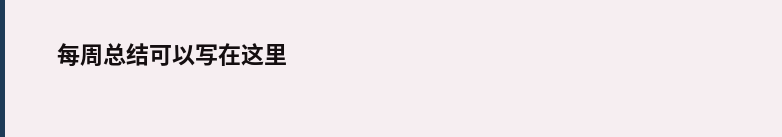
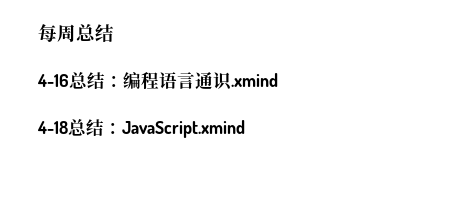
- 每周总结可以写在这里
+ 每周总结
+ 4-16总结：编程语言通识.xmind
+ 4-18总结：JavaScript.xmind

